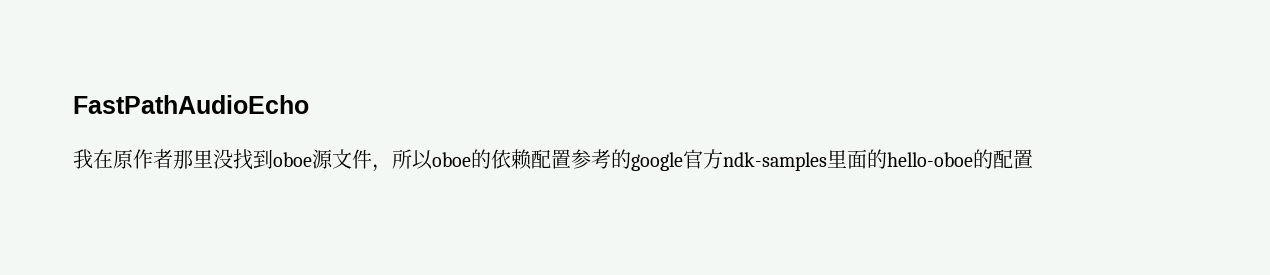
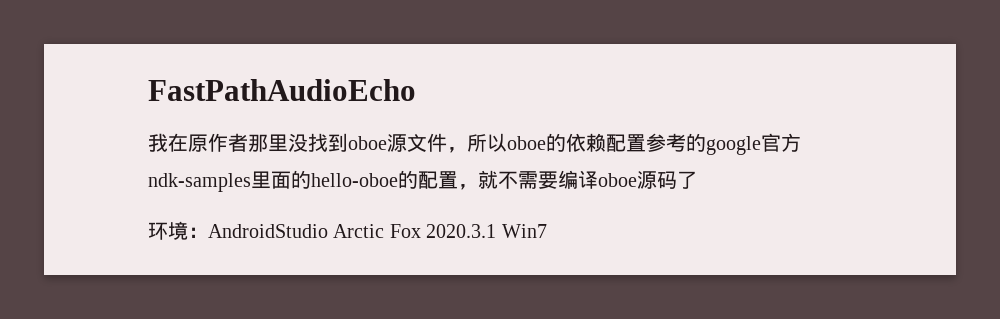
- 我在原作者那里没找到oboe源文件，所以oboe的依赖配置参考的google官方ndk-samples里面的hello-oboe的配置
+ 我在原作者那里没找到oboe源文件，所以oboe的依赖配置参考的google官方ndk-samples里面的hello-oboe的配置，就不需要编译oboe源码了
+ 环境：AndroidStudio Arctic Fox 2020.3.1 Win7

